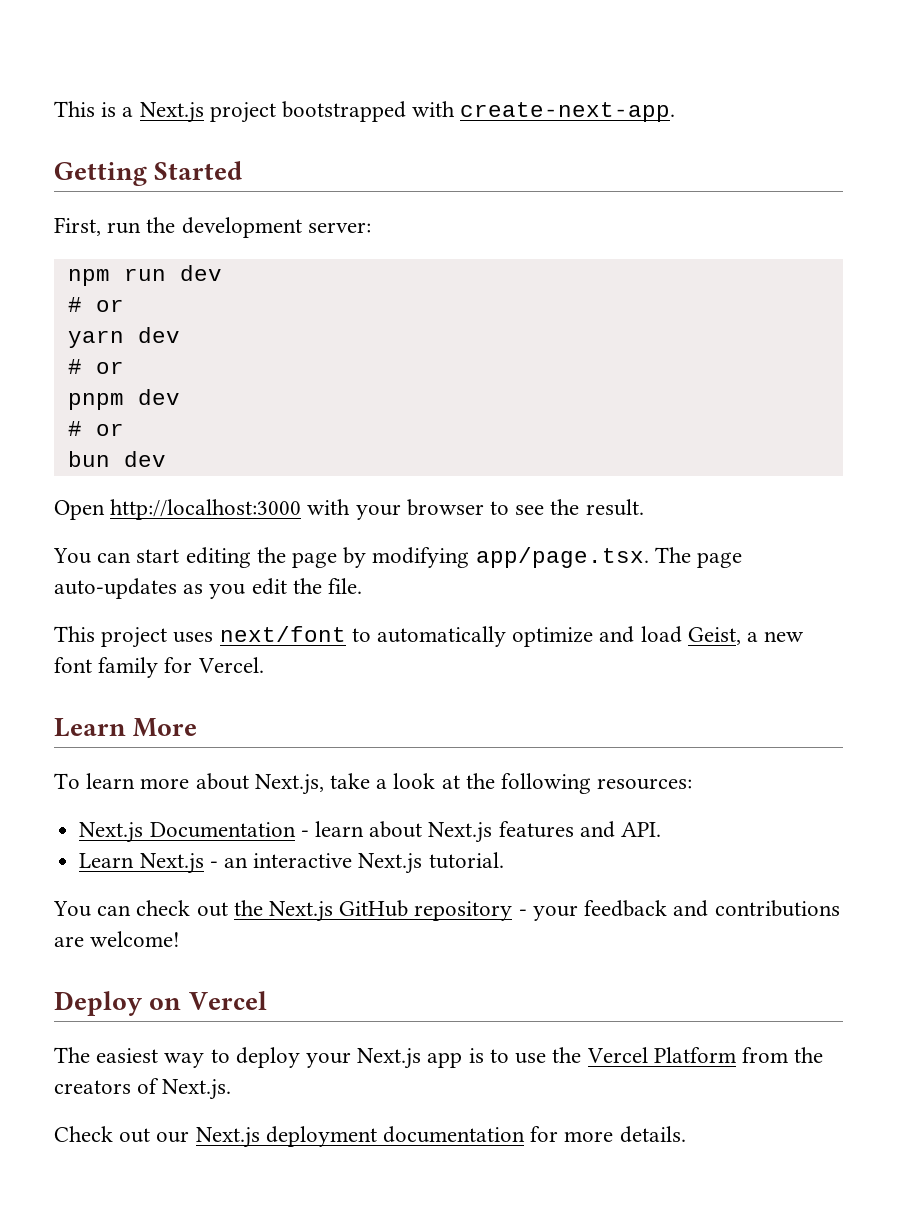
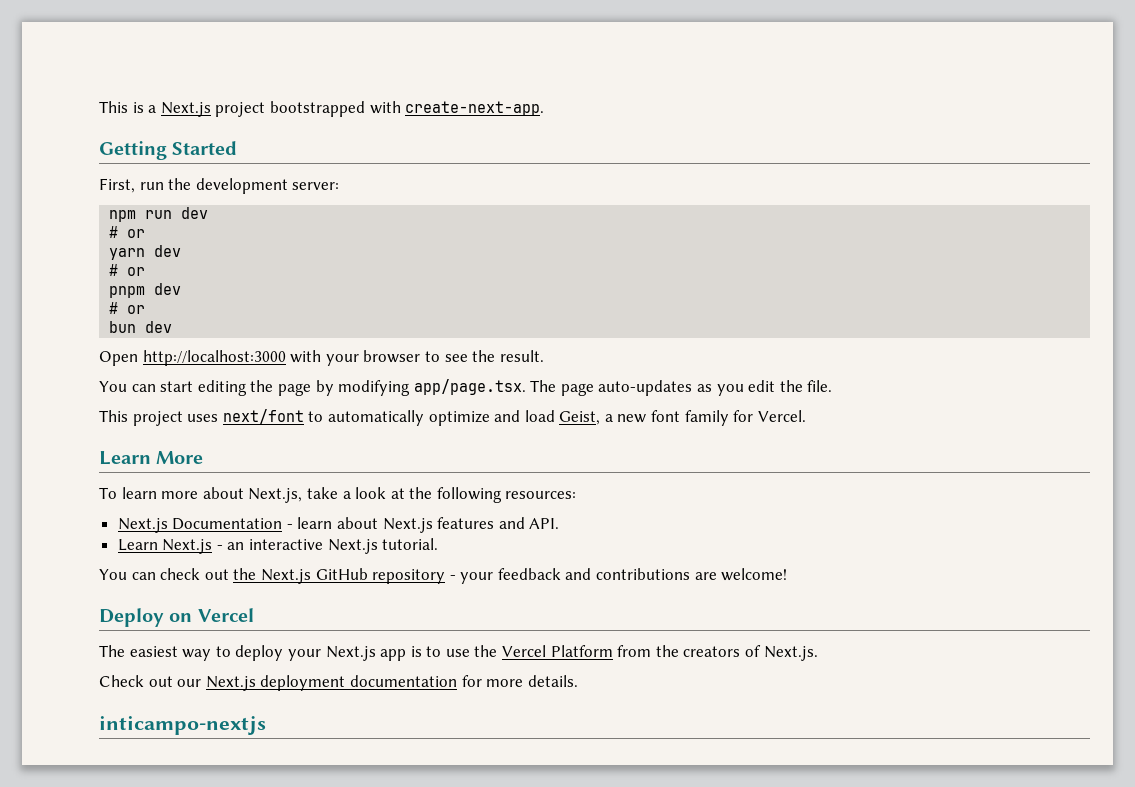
+ inticampo-nextjs

